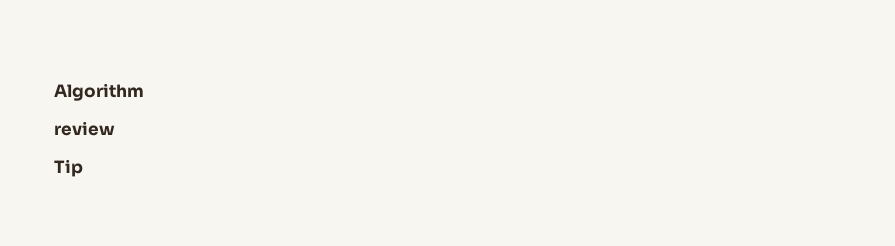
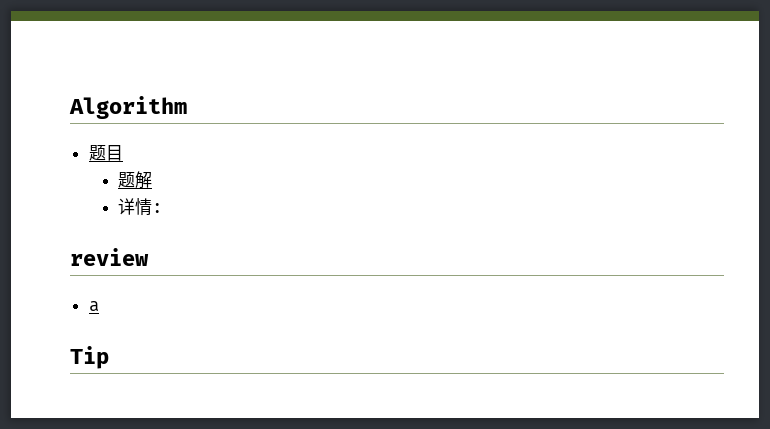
+ 题目
+ 题解
+ 详情:
+ a

